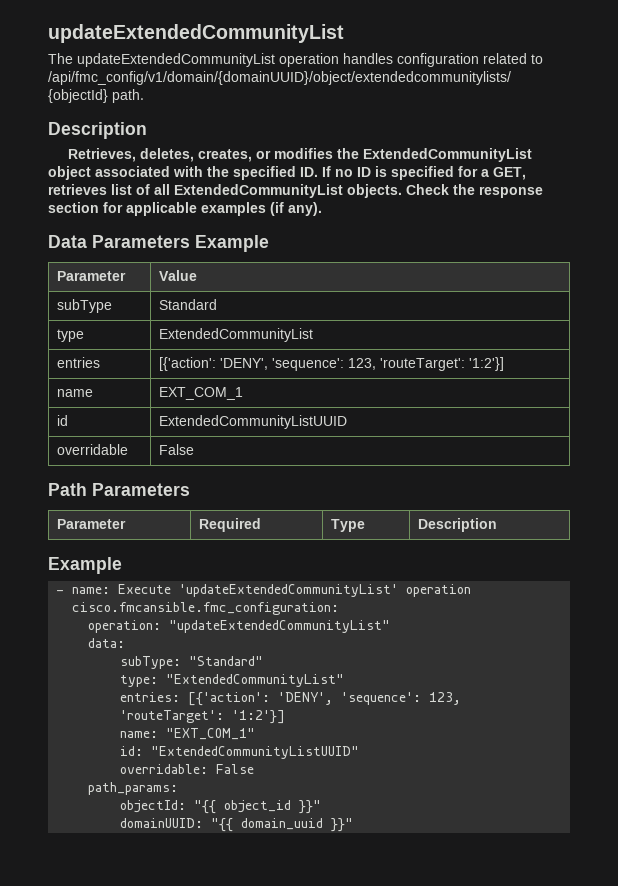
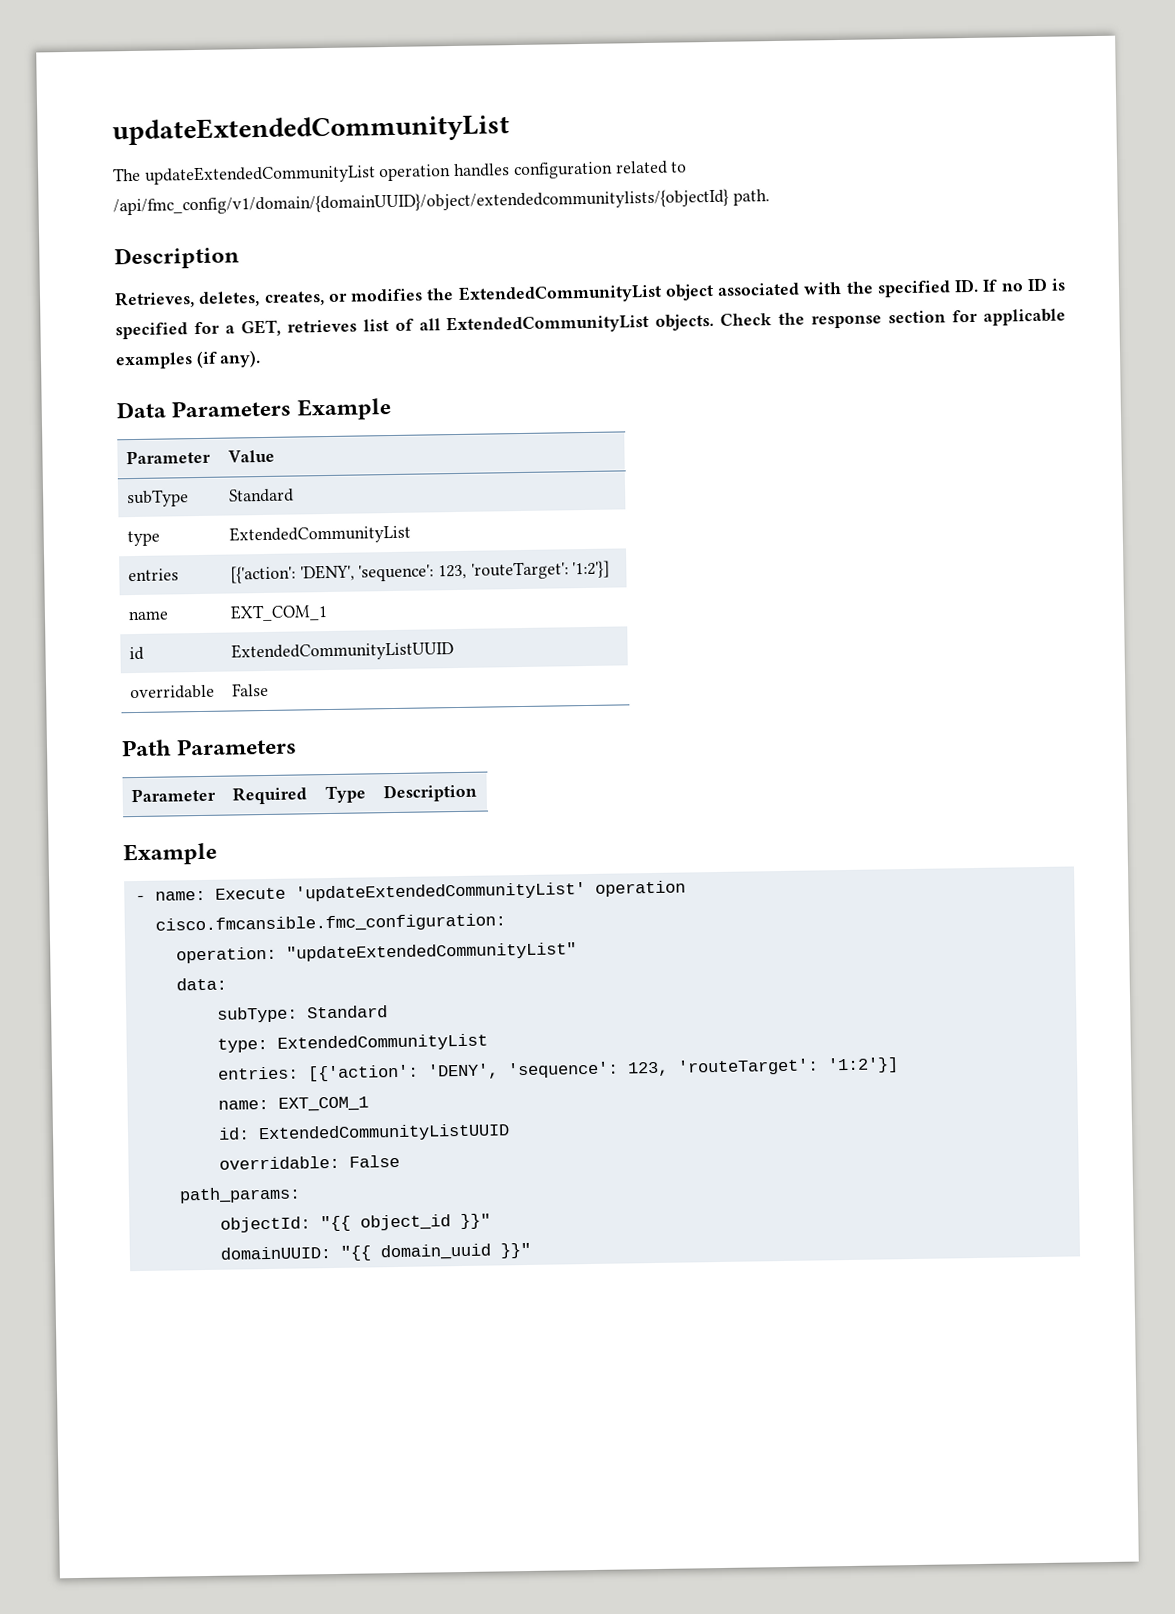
- subType: "Standard"
+ subType: Standard
- type: "ExtendedCommunityList"
+ type: ExtendedCommunityList
- name: "EXT_COM_1"
+ name: EXT_COM_1
- id: "ExtendedCommunityListUUID"
+ id: ExtendedCommunityListUUID

